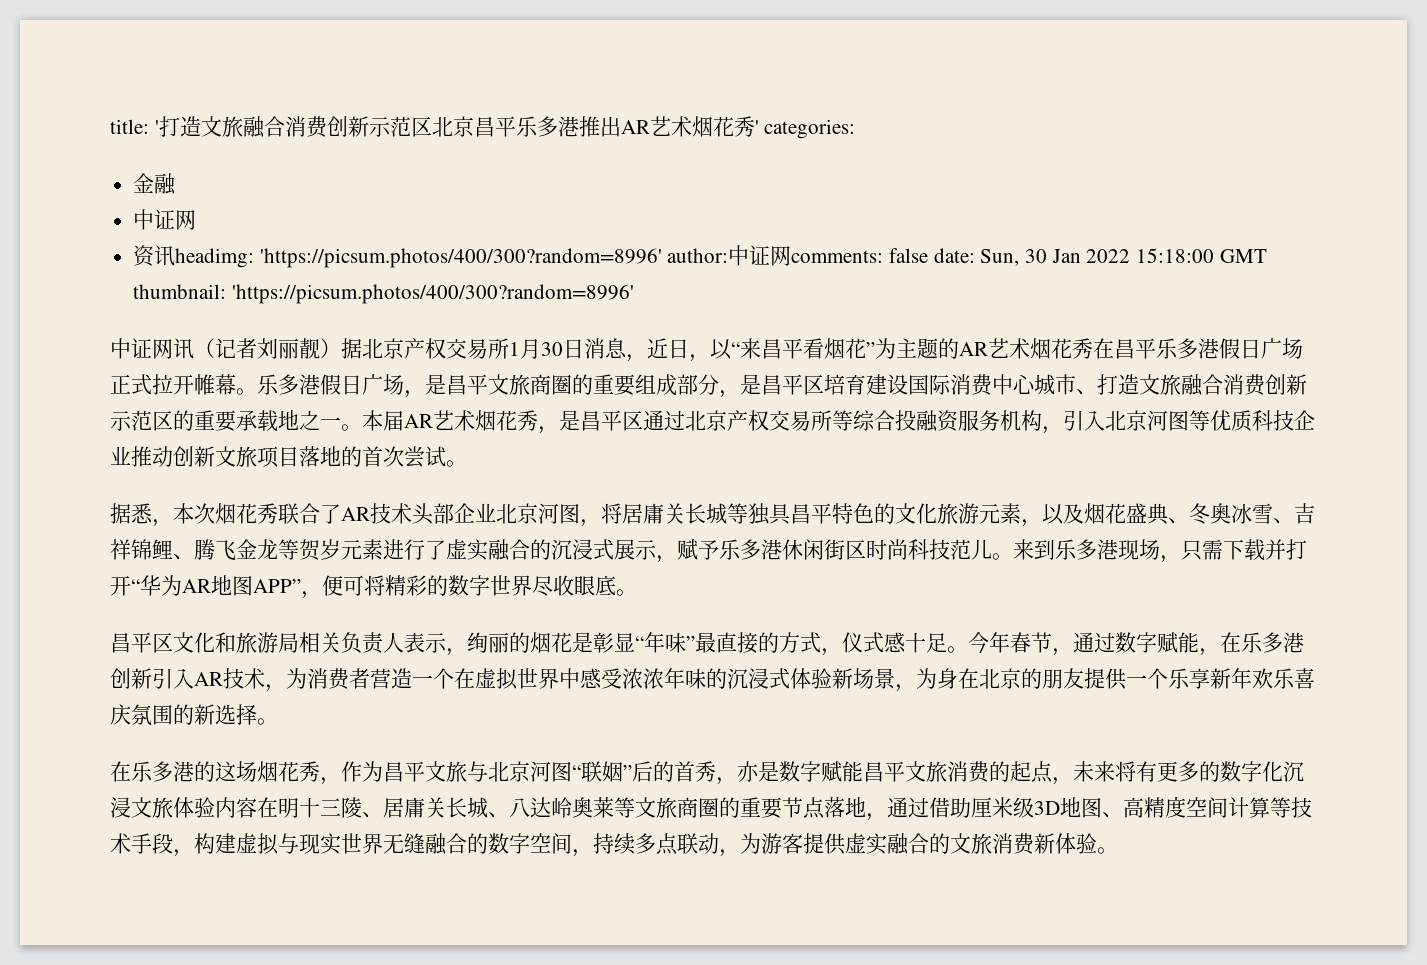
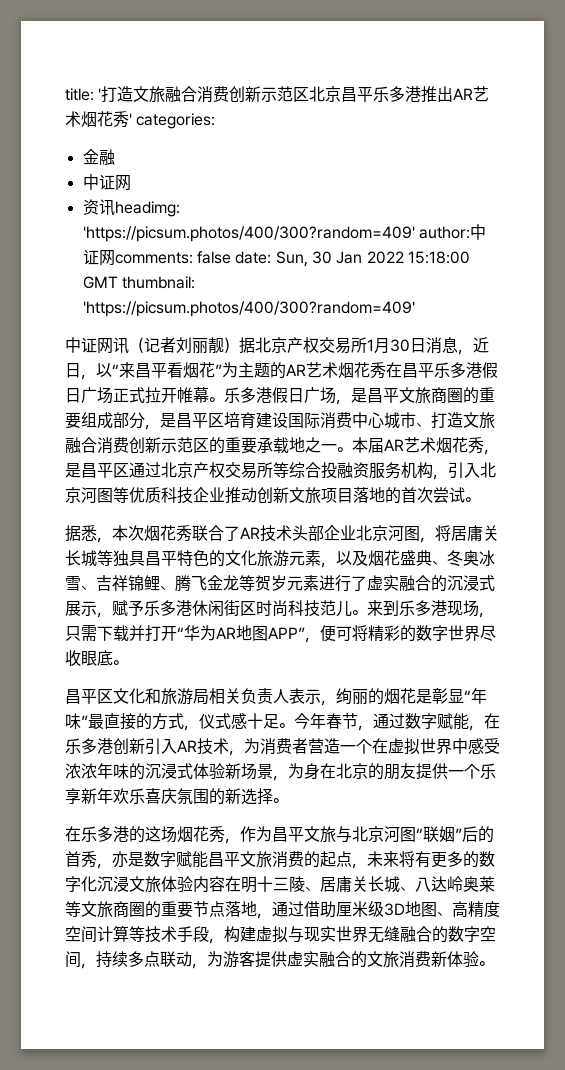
- 资讯headimg: 'https://picsum.photos/400/300?random=8996' author:中证网comments: false date: Sun, 30 Jan 2022 15:18:00 GMT thumbnail: 'https://picsum.photos/400/300?random=8996'
+ 资讯headimg: 'https://picsum.photos/400/300?random=409' author:中证网comments: false date: Sun, 30 Jan 2022 15:18:00 GMT thumbnail: 'https://picsum.photos/400/300?random=409'

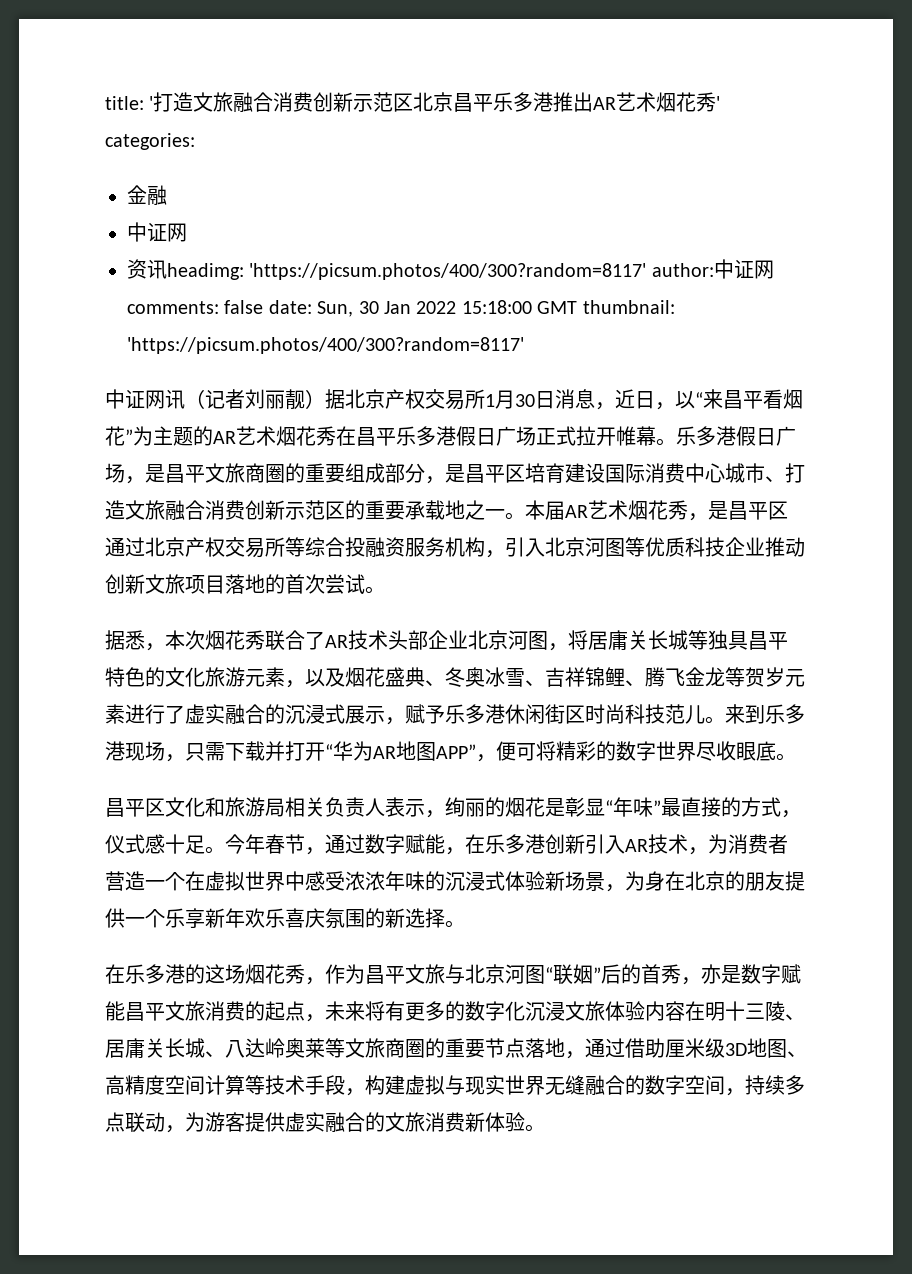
- 资讯headimg: 'https://picsum.photos/400/300?random=409' author:中证网comments: false date: Sun, 30 Jan 2022 15:18:00 GMT thumbnail: 'https://picsum.photos/400/300?random=409'
+ 资讯headimg: 'https://picsum.photos/400/300?random=8117' author:中证网comments: false date: Sun, 30 Jan 2022 15:18:00 GMT thumbnail: 'https://picsum.photos/400/300?random=8117'

